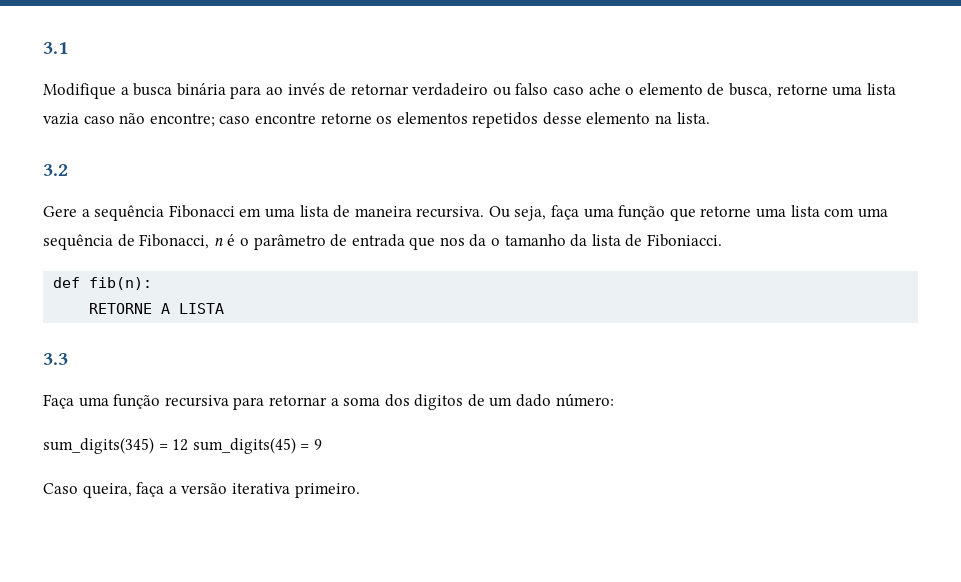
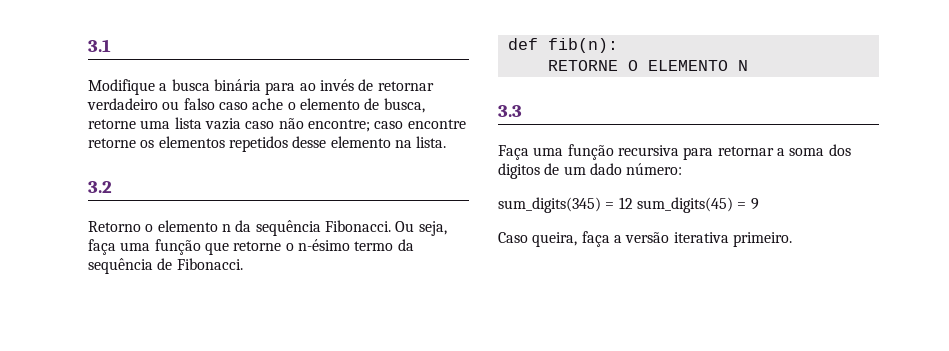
- Gere a sequência Fibonacci em uma lista de maneira recursiva.
+ Retorno o elemento n da sequência Fibonacci.
- Ou seja, faça uma função que retorne uma lista com uma sequência de Fibonacci, n é o parâmetro de entrada que nos da o tamanho da lista de Fiboniacci.
+ Ou seja, faça uma função que retorne o n-ésimo termo da sequência de Fibonacci.
- RETORNE A LISTA
+ RETORNE O ELEMENTO N

